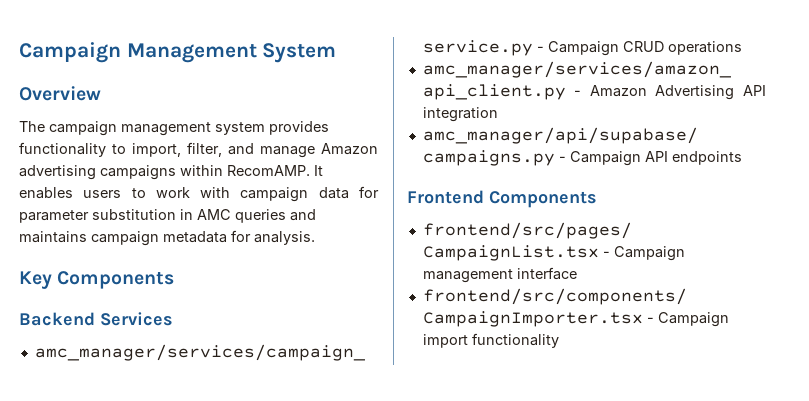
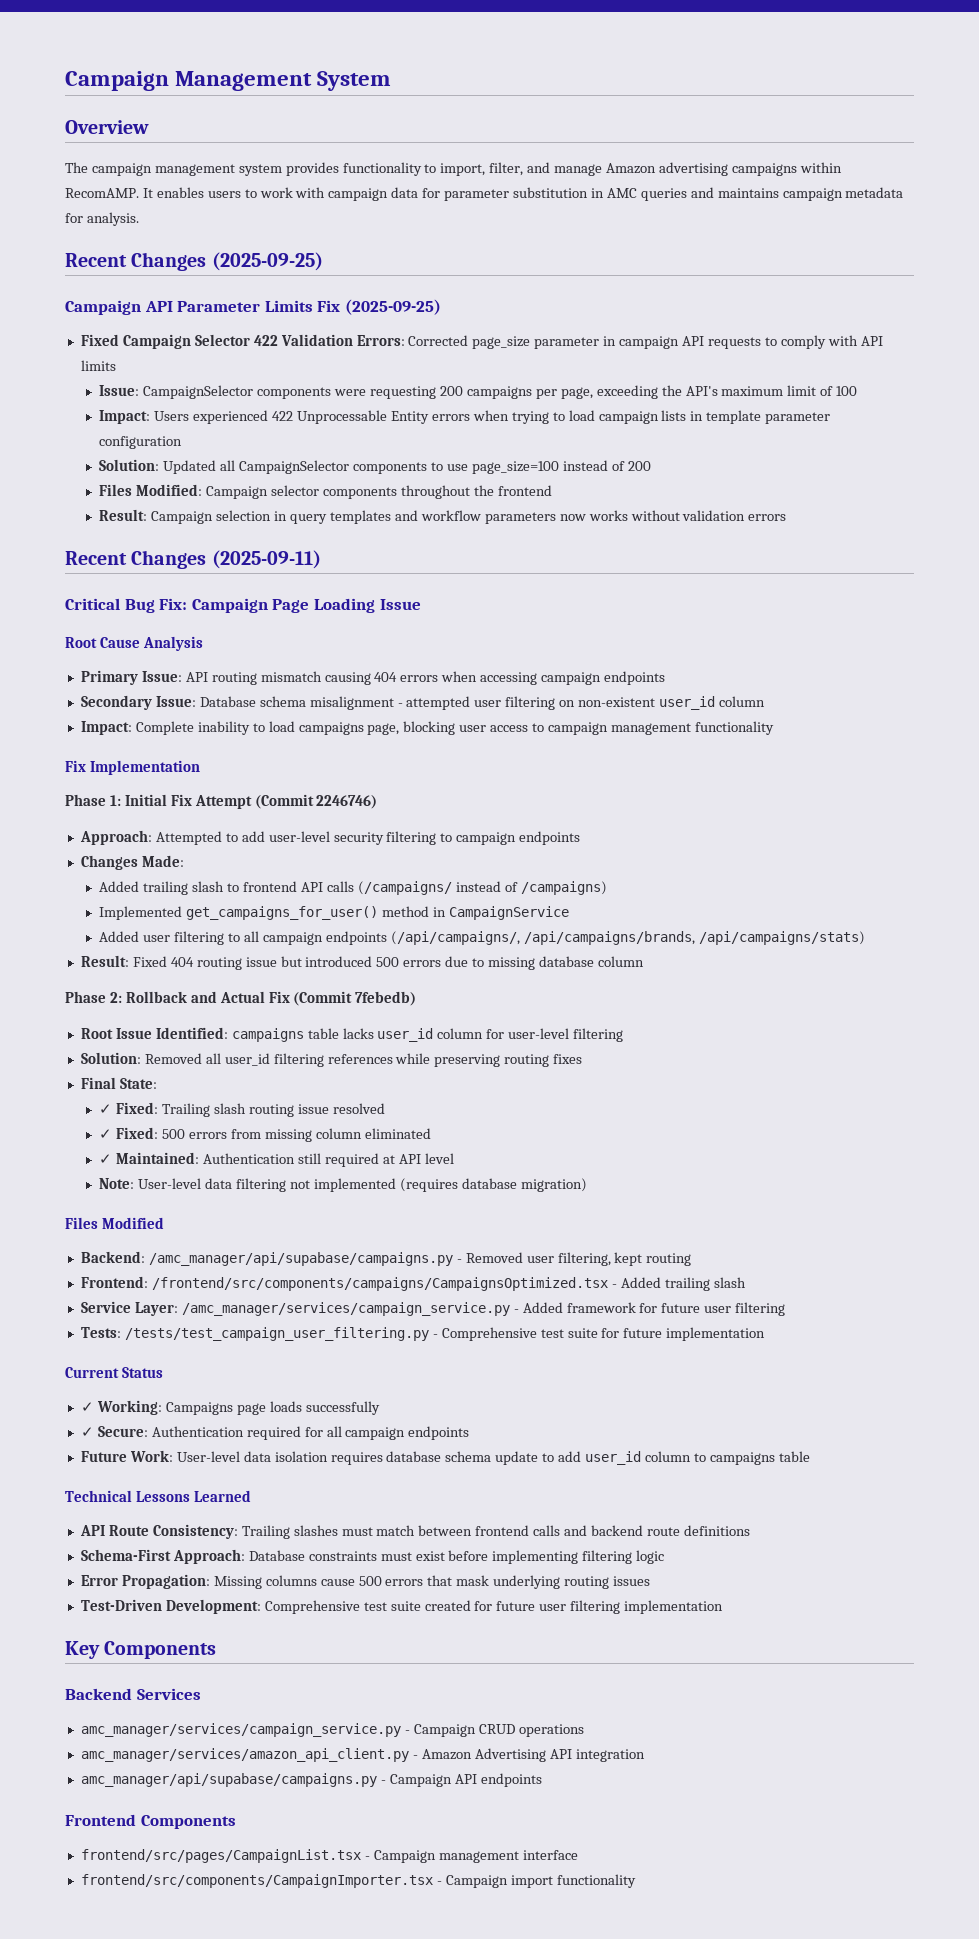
+ Recent Changes (2025-09-25)
+ Campaign API Parameter Limits Fix (2025-09-25)
+ Fixed Campaign Selector 422 Validation Errors: Corrected page_size parameter in campaign API requests to comply with API limits
+ Issue: CampaignSelector components were requesting 200 campaigns per page, exceeding the API's maximum limit of 100
+ Impact: Users experienced 422 Unprocessable Entity errors when trying to load campaign lists in template parameter configuration
+ Solution: Updated all CampaignSelector components to use page_size=100 instead of 200
+ Files Modified: Campaign selector components throughout the frontend
+ Result: Campaign selection in query templates and workflow parameters now works without validation errors
+ Recent Changes (2025-09-11)
+ Critical Bug Fix: Campaign Page Loading Issue
+ Root Cause Analysis
+ Primary Issue: API routing mismatch causing 404 errors when accessing campaign endpoints
+ Secondary Issue: Database schema misalignment - attempted user filtering on non-existent user_id column
+ Impact: Complete inability to load campaigns page, blocking user access to campaign management functionality
+ Fix Implementation
+ Phase 1: Initial Fix Attempt (Commit 2246746)
+ Approach: Attempted to add user-level security filtering to campaign endpoints
+ Changes Made:
+ Added trailing slash to frontend API calls (/campaigns/ instead of /campaigns)
+ Implemented get_campaigns_for_user() method in CampaignService
+ Added user filtering to all campaign endpoints (/api/campaigns/, /api/campaigns/brands, /api/campaigns/stats)
+ Result: Fixed 404 routing issue but introduced 500 errors due to missing database column
+ Phase 2: Rollback and Actual Fix (Commit 7febedb)
+ Root Issue Identified: campaigns table lacks user_id column for user-level filtering
+ Solution: Removed all user_id filtering references while preserving routing fixes
+ Final State:
+ ✓ Fixed: Trailing slash routing issue resolved
+ ✓ Fixed: 500 errors from missing column eliminated
+ ✓ Maintained: Authentication still required at API level
+ Note: User-level data filtering not implemented (requires database migration)
+ Files Modified
+ Backend: /amc_manager/api/supabase/campaigns.py - Removed user filtering, kept routing
+ Frontend: /frontend/src/components/campaigns/CampaignsOptimized.tsx - Added trailing slash
+ Service Layer: /amc_manager/services/campaign_service.py - Added framework for future user filtering
+ Tests: /tests/test_campaign_user_filtering.py - Comprehensive test suite for future implementation
+ Current Status
+ ✓ Working: Campaigns page loads successfully
+ ✓ Secure: Authentication required for all campaign endpoints
+ Future Work: User-level data isolation requires database schema update to add user_id column to campaigns table
+ Technical Lessons Learned
+ API Route Consistency: Trailing slashes must match between frontend calls and backend route definitions
+ Schema-First Approach: Database constraints must exist before implementing filtering logic
+ Error Propagation: Missing columns cause 500 errors that mask underlying routing issues
+ Test-Driven Development: Comprehensive test suite created for future user filtering implementation

